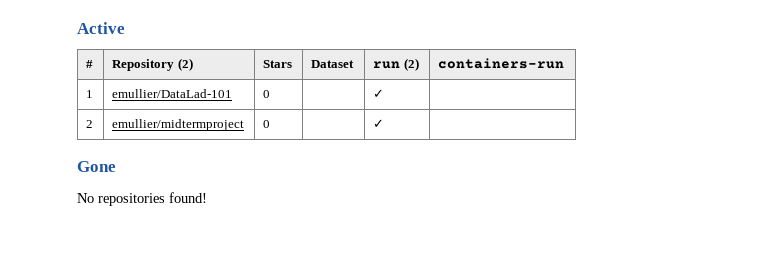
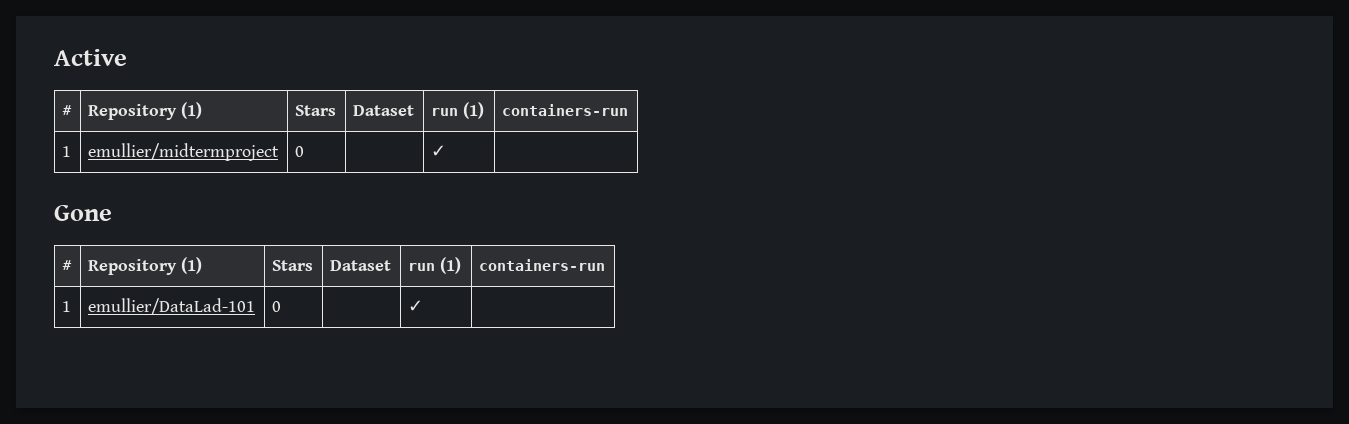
  Active
- # | Repository (2) | Stars | Dataset | run (2) | containers-run
+ # | Repository (1) | Stars | Dataset | run (1) | containers-run
+ 1 | emullier/midtermproject | 0 | | ✓ |
+ Gone
+ # | Repository (1) | Stars | Dataset | run (1) | containers-run
- 2 | emullier/midtermproject | 0 | | ✓ |
- Gone
- No repositories found!

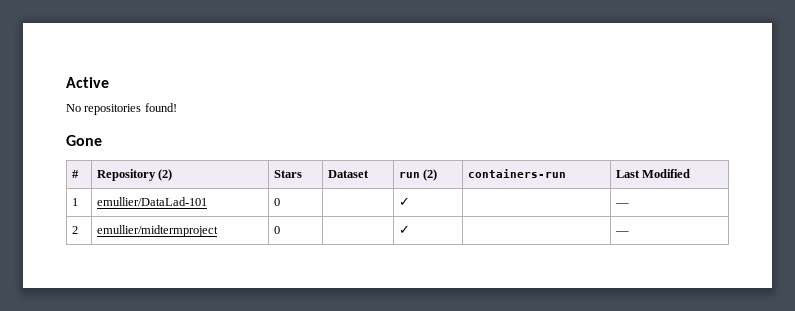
  Active
- # | Repository (1) | Stars | Dataset | run (1) | containers-run
- 1 | emullier/midtermproject | 0 | | ✓ |
+ No repositories found!
  Gone
- # | Repository (1) | Stars | Dataset | run (1) | containers-run
- 1 | emullier/DataLad-101 | 0 | | ✓ |
+ # | Repository (2) | Stars | Dataset | run (2) | containers-run | Last Modified
+ 1 | emullier/DataLad-101 | 0 | | ✓ | | —
+ 2 | emullier/midtermproject | 0 | | ✓ | | —

